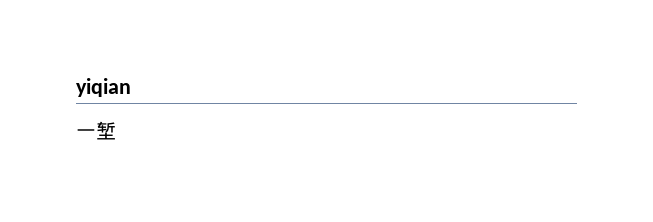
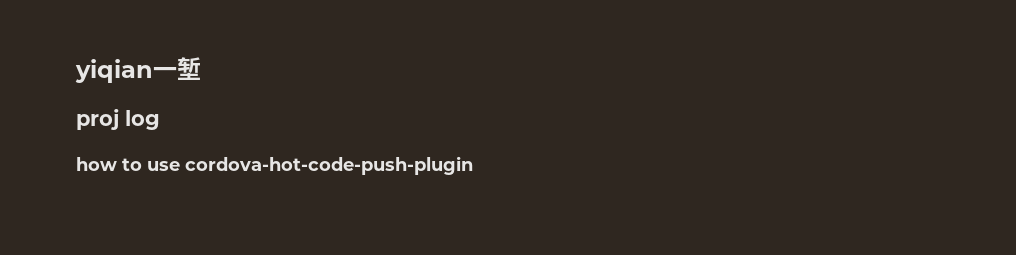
- yiqian
- 一堑
+ yiqian一堑
+ proj log
+ how to use cordova-hot-code-push-plugin

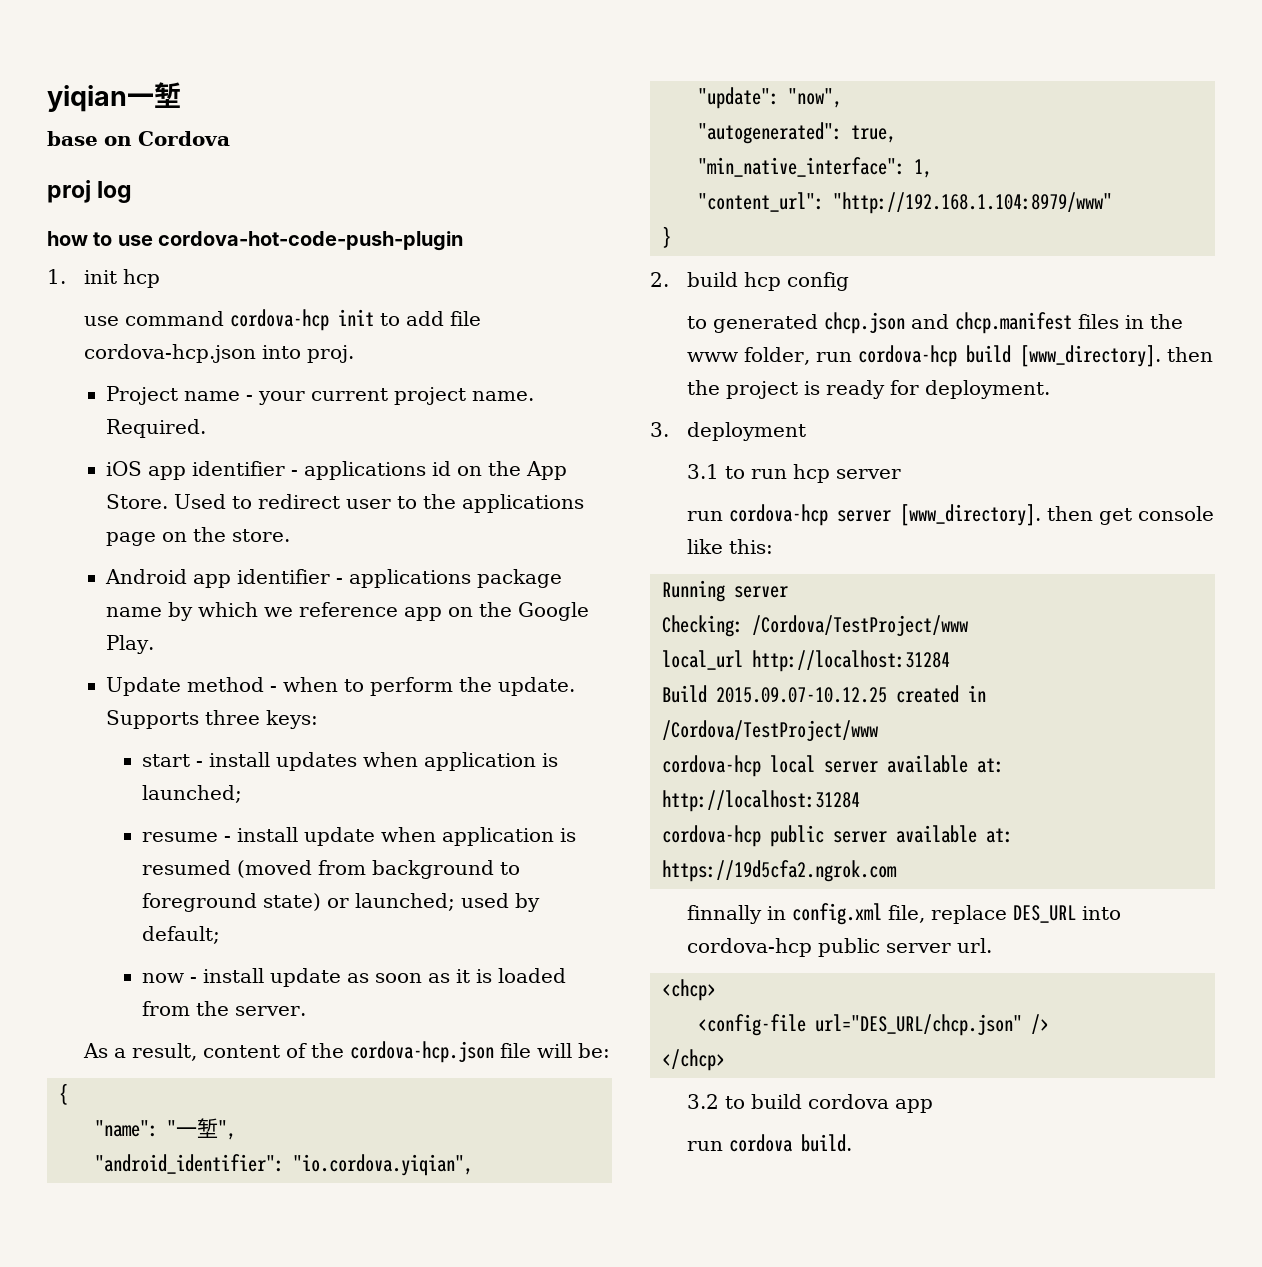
+ base on Cordova
+ 1. init hcp
+ use command cordova-hcp init to add file cordova-hcp.json into proj.
+ Project name - your current project name. Required.
+ iOS app identifier - applications id on the App Store. Used to redirect user to the applications page on the store.
+ Android app identifier - applications package name by which we reference app on the Google Play.
+ Update method - when to perform the update. Supports three keys:
+ start - install updates when application is launched;
+ resume - install update when application is resumed (moved from background to foreground state) or launched; used by default;
+ now - install update as soon as it is loaded from the server.
+ As a result, content of the cordova-hcp.json file will be:
+ {
+ "name": "一堑",
+ "android_identifier": "io.cordova.yiqian",
+ "update": "now",
+ "autogenerated": true,
+ "min_native_interface": 1,
+ "content_url": "http://192.168.1.104:8979/www"
+ }
+ 2. build hcp config
+ to generated chcp.json and chcp.manifest files in the www folder, run cordova-hcp build [www_directory]. then the project is ready for deployment.
+ 3. deployment
+ 3.1 to run hcp server
+ run cordova-hcp server [www_directory]. then get console like this:
+ Running server
+ Checking: /Cordova/TestProject/www
+ local_url http://localhost:31284
+ Build 2015.09.07-10.12.25 created in /Cordova/TestProject/www
+ cordova-hcp local server available at: http://localhost:31284
+ cordova-hcp public server available at: https://19d5cfa2.ngrok.com
+ finnally in config.xml file, replace DES_URL into cordova-hcp public server url.
+ <chcp>
+ <config-file url="DES_URL/chcp.json" />
+ </chcp>
+ 3.2 to build cordova app
+ run cordova build.

